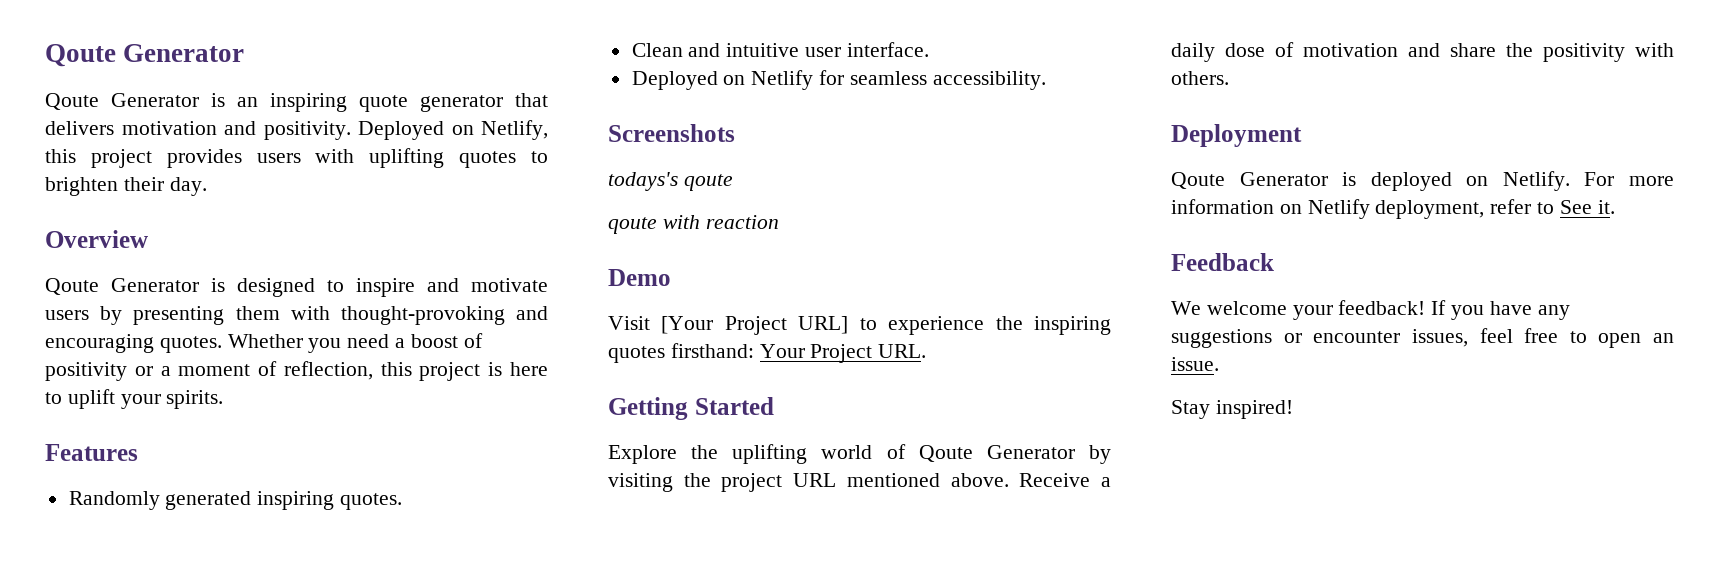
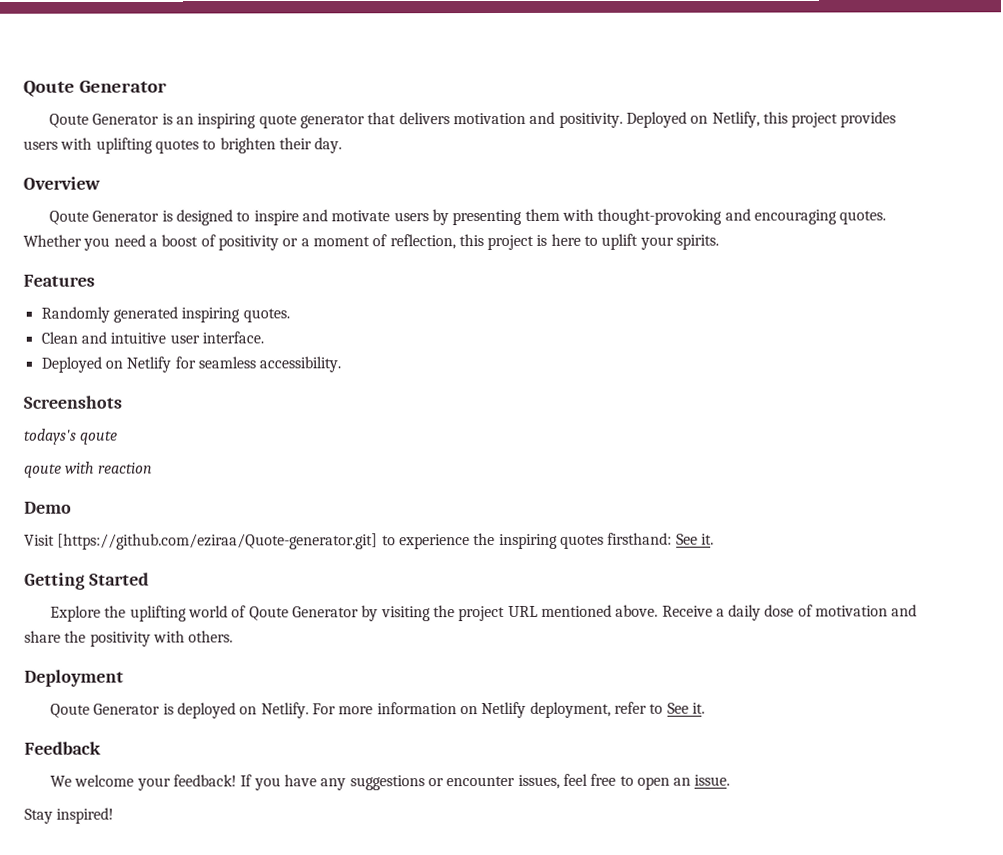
- Visit [Your Project URL] to experience the inspiring quotes firsthand: Your Project URL.
+ Visit [https://github.com/eziraa/Quote-generator.git] to experience the inspiring quotes firsthand: See it.

